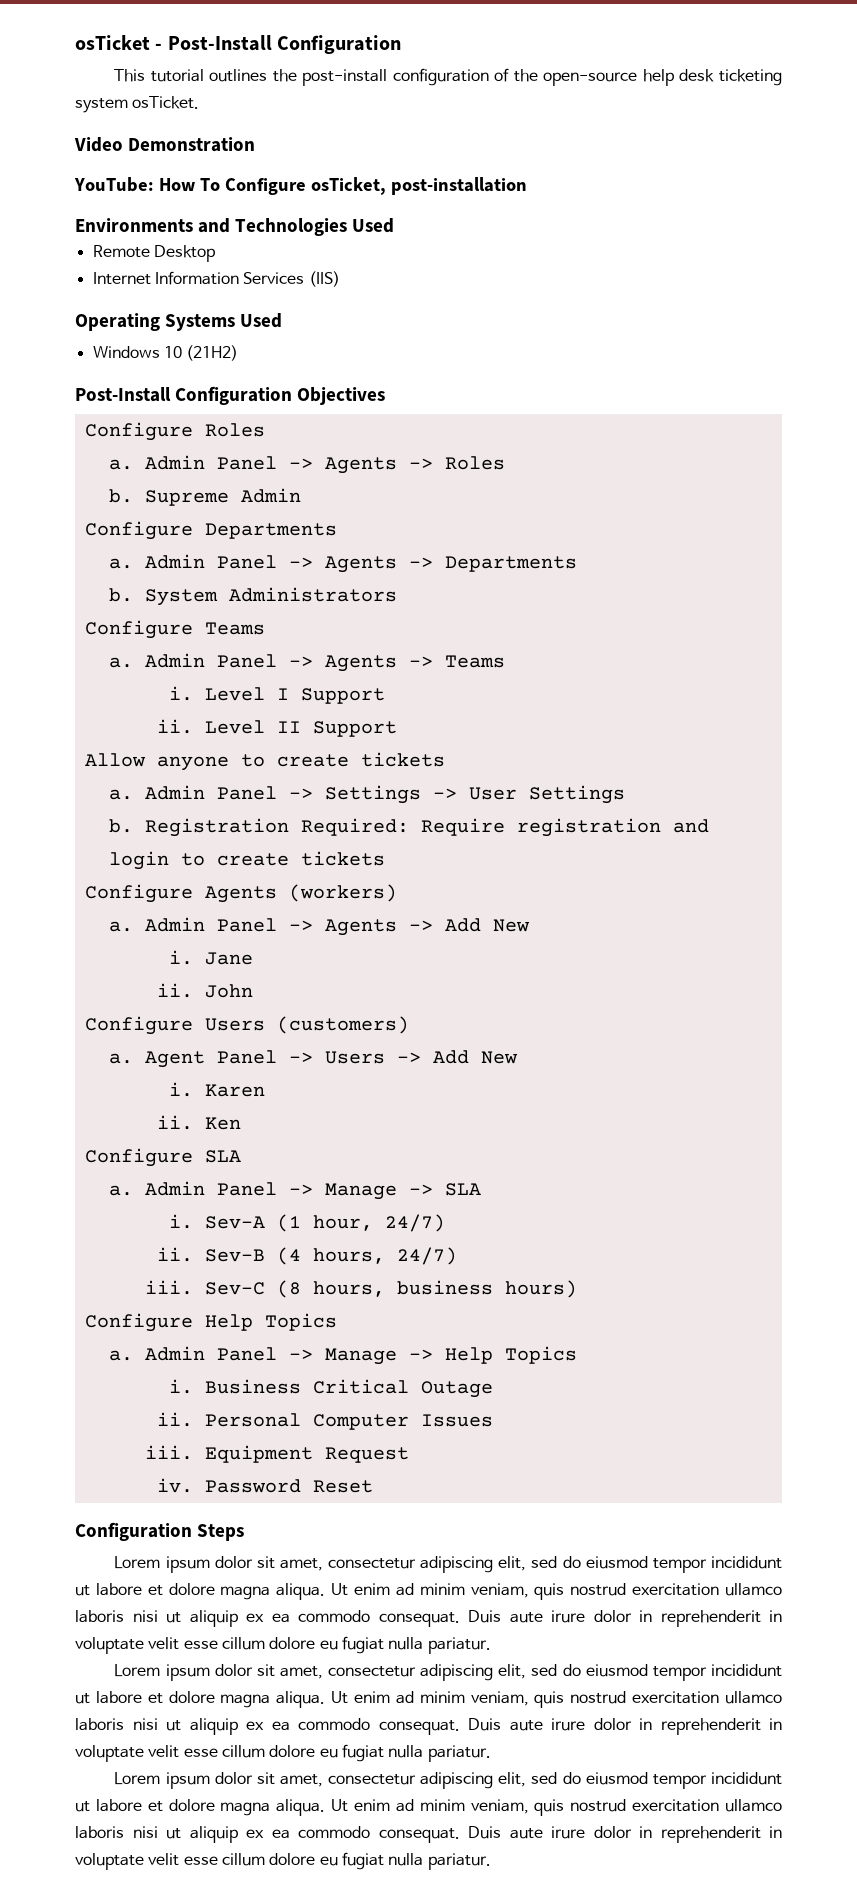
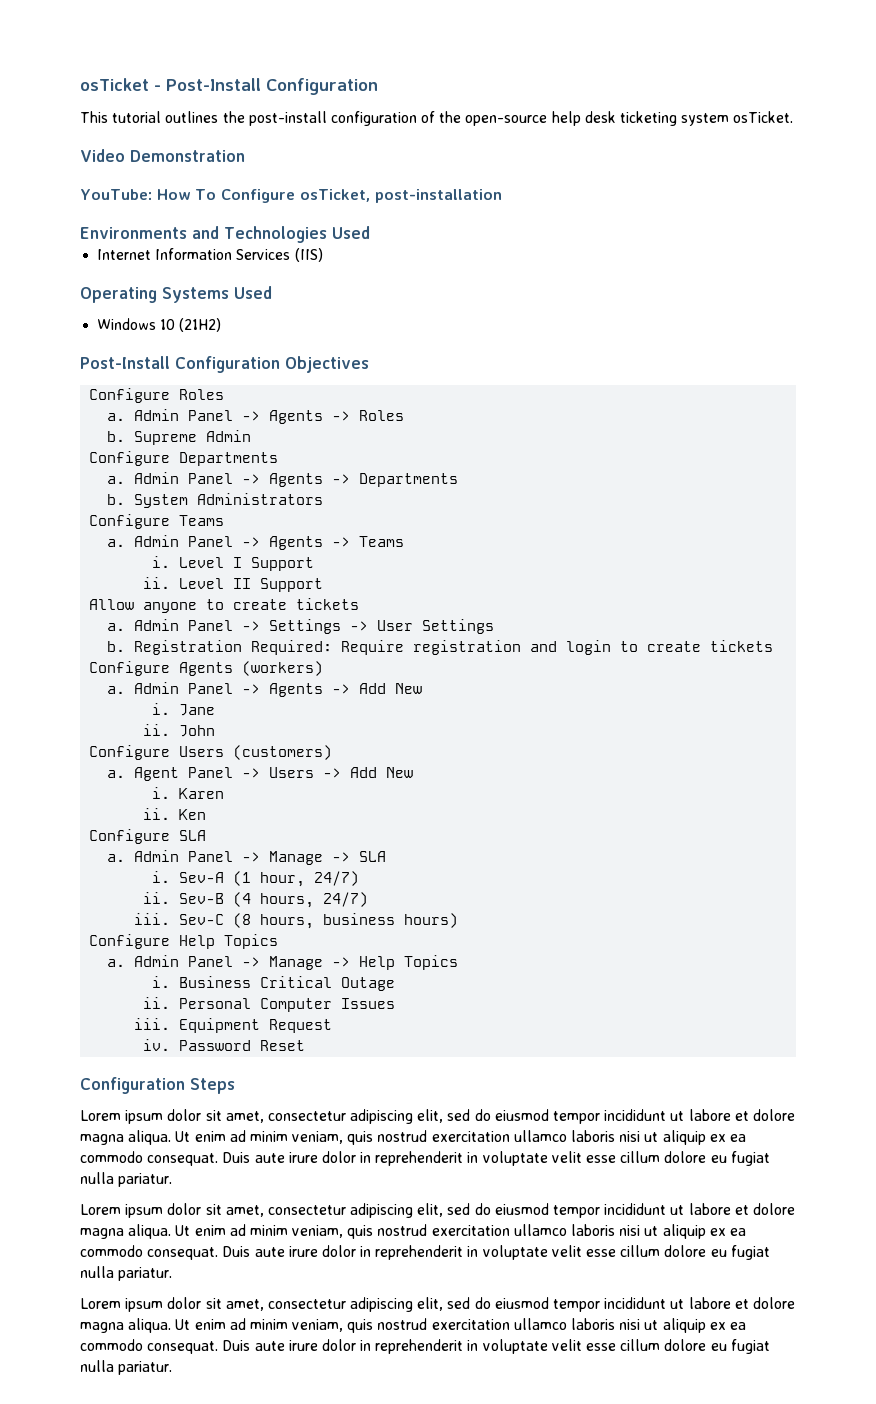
- Remote Desktop

